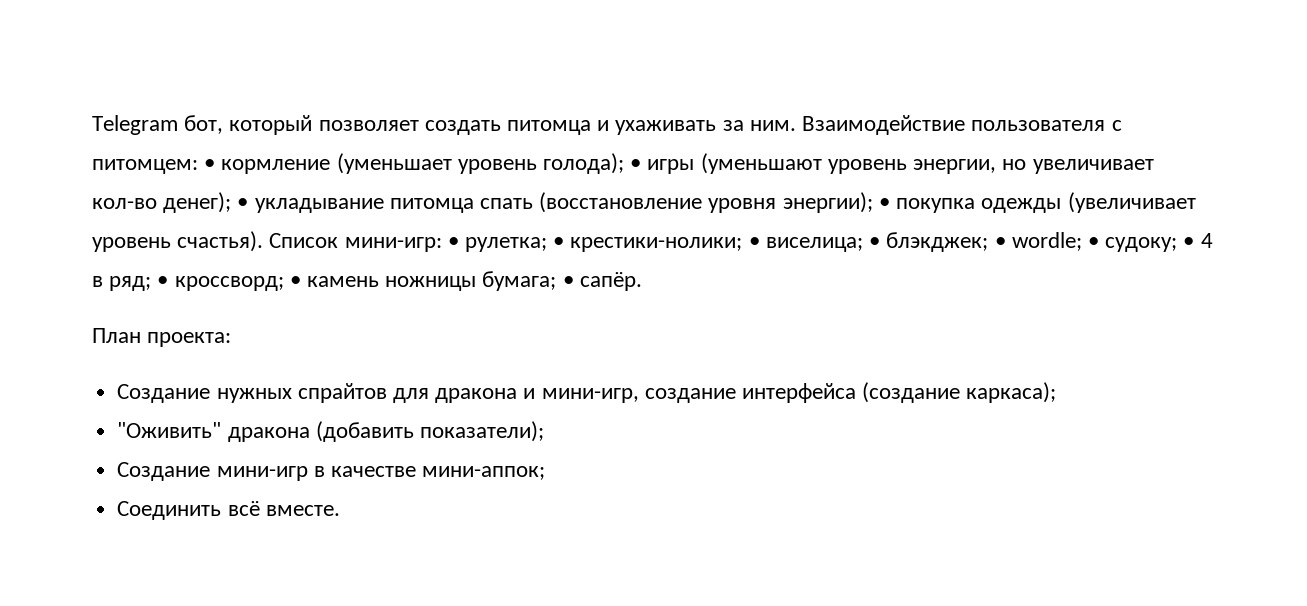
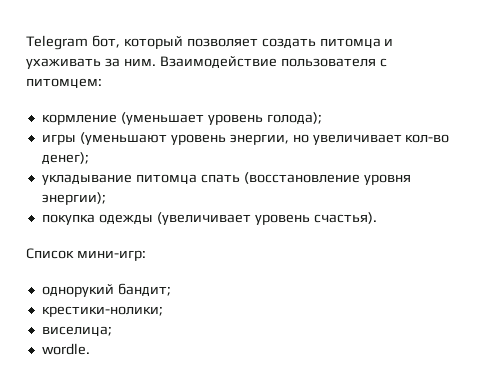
- Взаимодействие пользователя с питомцем: • кормление (уменьшает уровень голода); • игры (уменьшают уровень энергии, но увеличивает кол-во денег); • укладывание питомца спать (восстановление уровня энергии); • покупка одежды (увеличивает уровень счастья). Список мини-игр: • рулетка; • крестики-нолики; • виселица; • блэкджек; • wordle; • судоку; • 4 в ряд; • кроссворд; • камень ножницы бумага; • сапёр.
- План проекта:
- Создание нужных спрайтов для дракона и мини-игр, создание интерфейса (создание каркаса);
- "Оживить" дракона (добавить показатели);
- Создание мини-игр в качестве мини-аппок;
- Соединить всё вместе.
+ Взаимодействие пользователя с питомцем:
+ кормление (уменьшает уровень голода);
+ игры (уменьшают уровень энергии, но увеличивает кол-во денег);
+ укладывание питомца спать (восстановление уровня энергии);
+ покупка одежды (увеличивает уровень счастья).
+ Список мини-игр:
+ однорукий бандит;
+ крестики-нолики;
+ виселица;
+ wordle.

